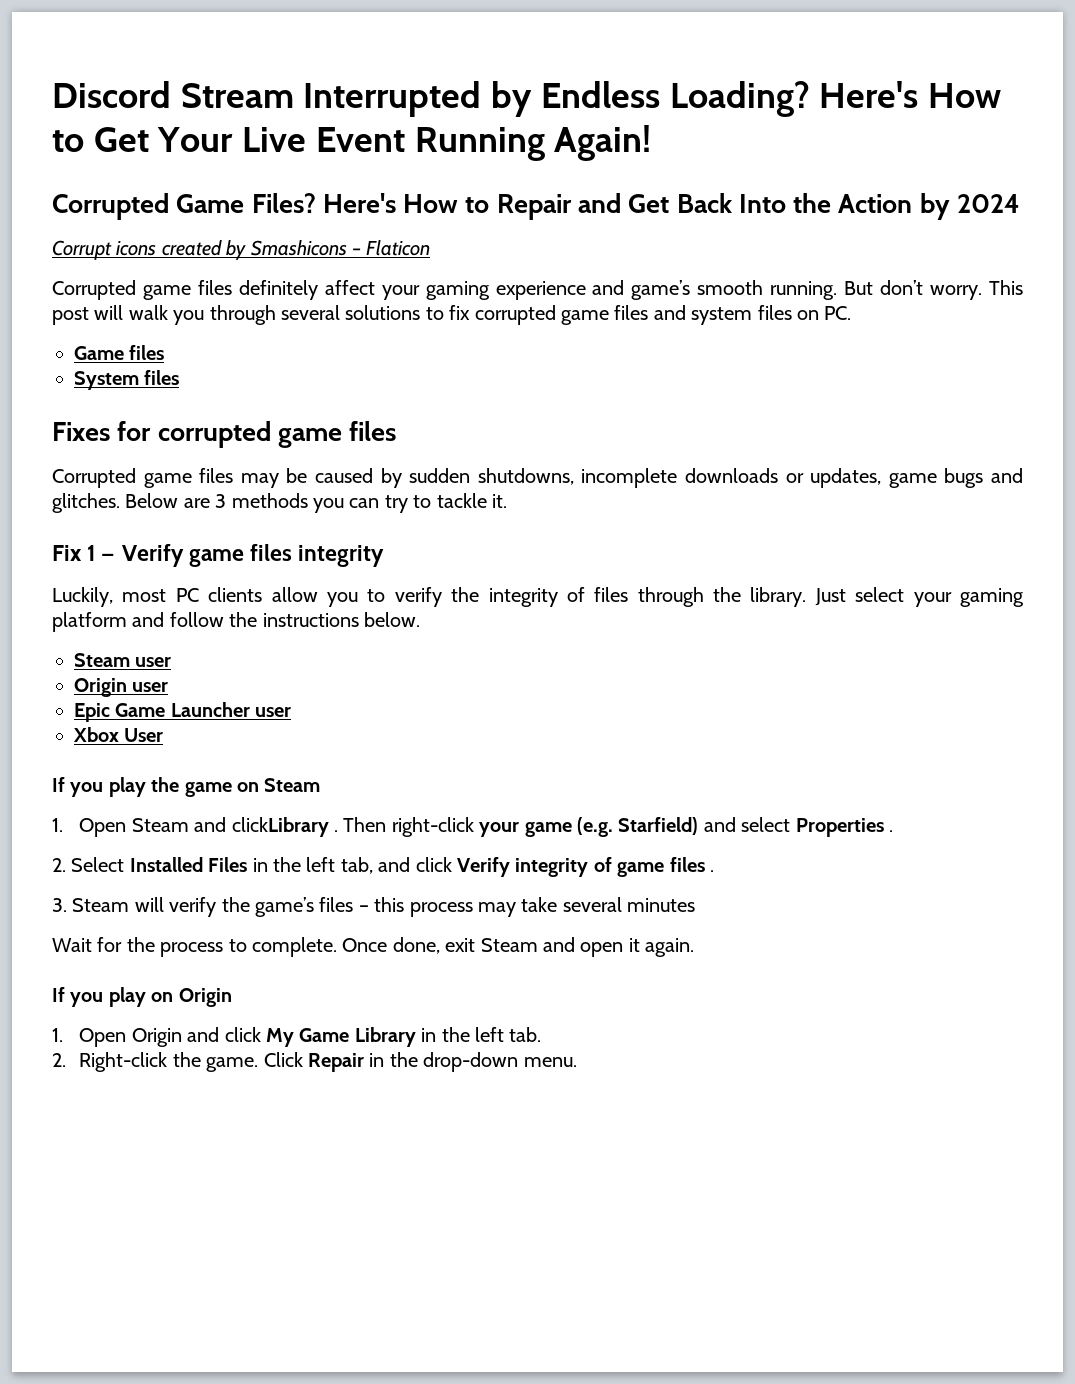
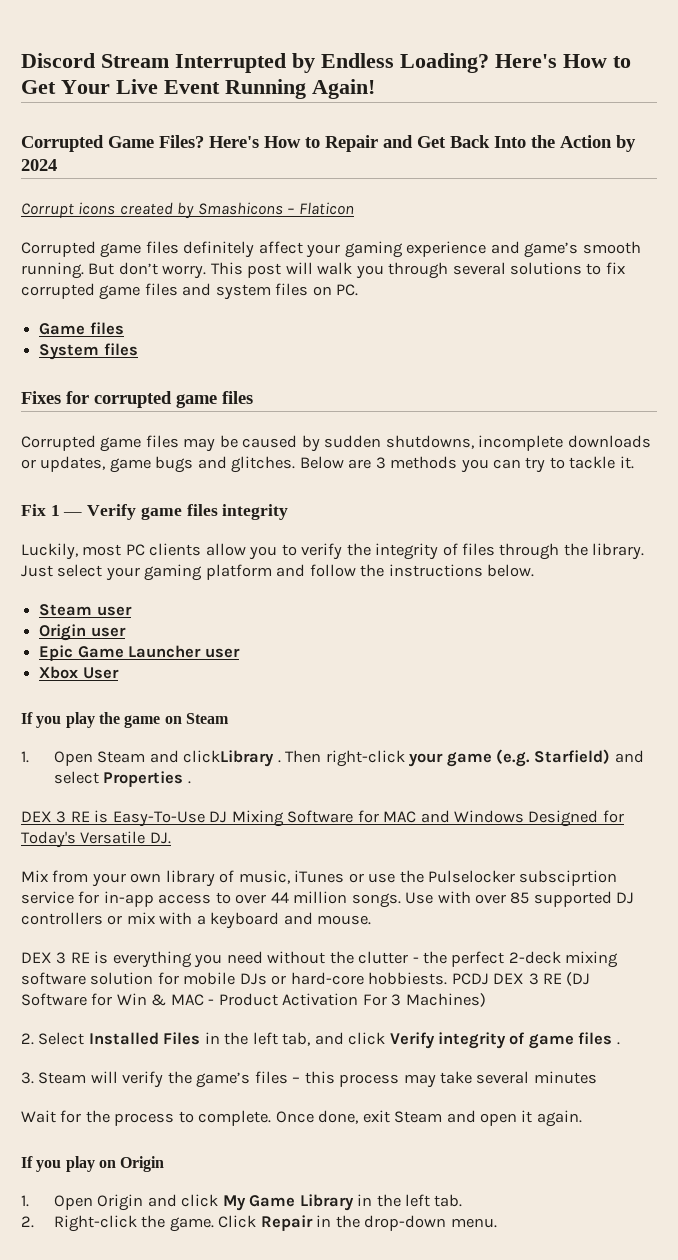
+ DEX 3 RE is Easy-To-Use DJ Mixing Software for MAC and Windows Designed for Today's Versatile DJ.
+ Mix from your own library of music, iTunes or use the Pulselocker subsciprtion service for in-app access to over 44 million songs. Use with over 85 supported DJ controllers or mix with a keyboard and mouse.
+ DEX 3 RE is everything you need without the clutter - the perfect 2-deck mixing software solution for mobile DJs or hard-core hobbiests. PCDJ DEX 3 RE (DJ Software for Win & MAC - Product Activation For 3 Machines)

